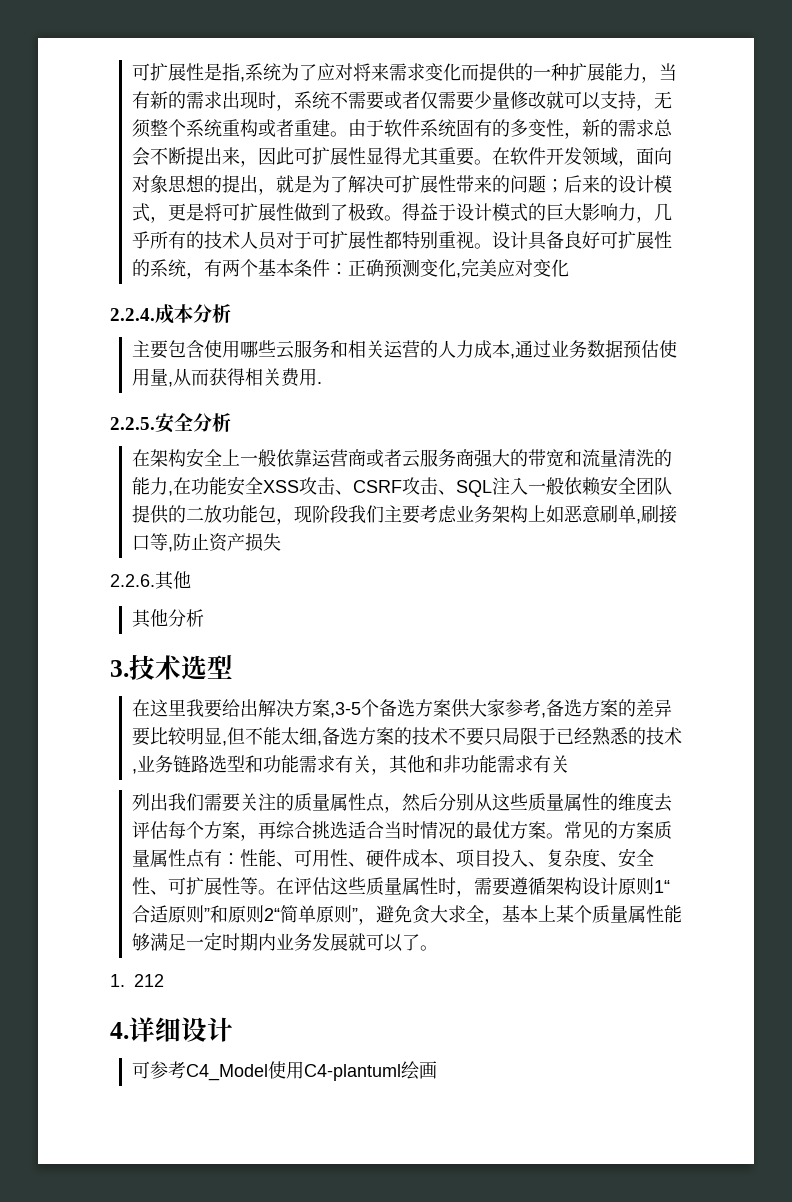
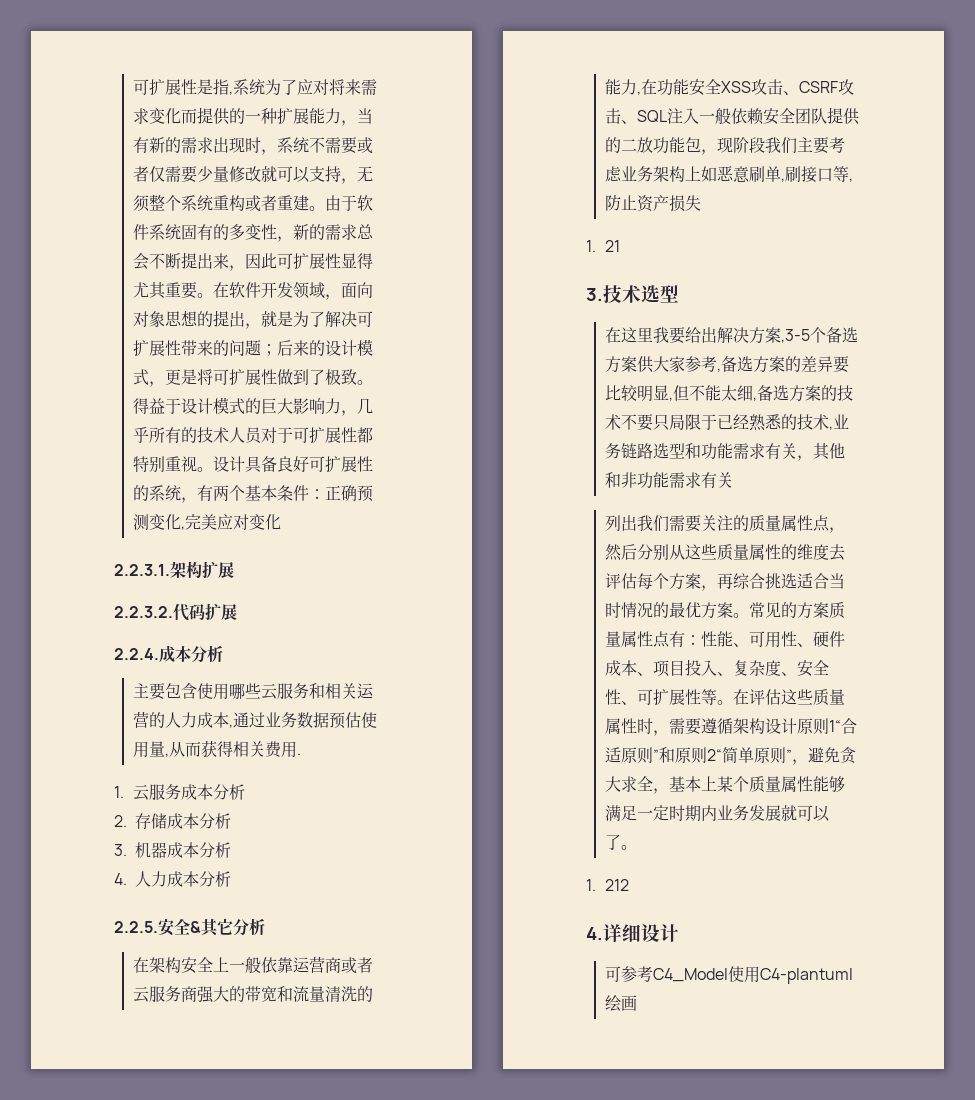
+ 2.2.3.1.架构扩展
+ 2.2.3.2.代码扩展
+ 1.云服务成本分析
+ 2.存储成本分析
+ 3.机器成本分析
+ 4.人力成本分析
- 2.2.5.安全分析
+ 2.2.5.安全&其它分析
- 2.2.6.其他
- 其他分析
+ 1. 21

